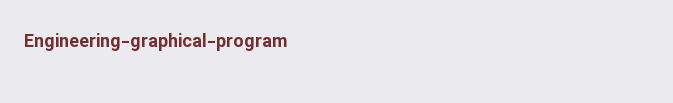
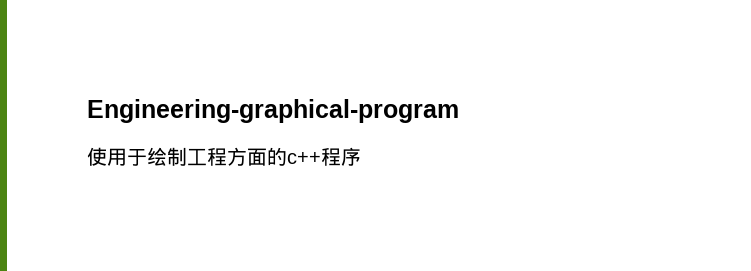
+ 使用于绘制工程方面的c++程序

